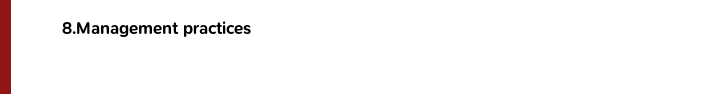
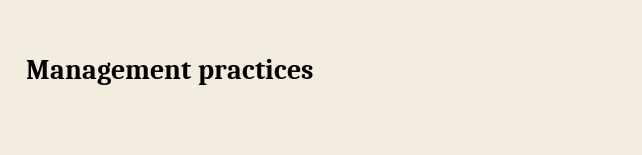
- 8.Management practices
+ Management practices

